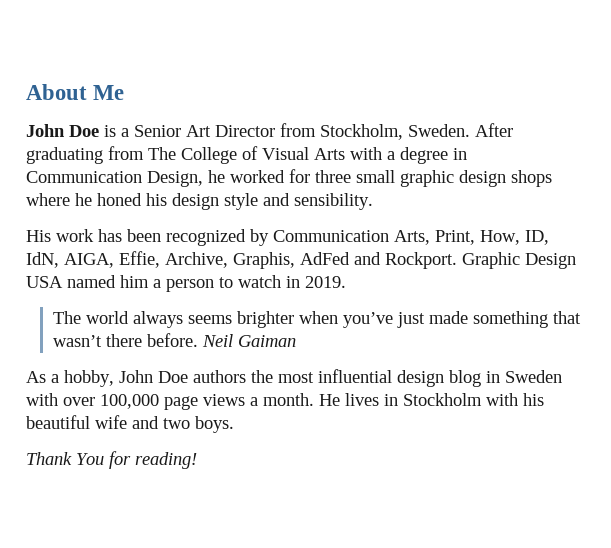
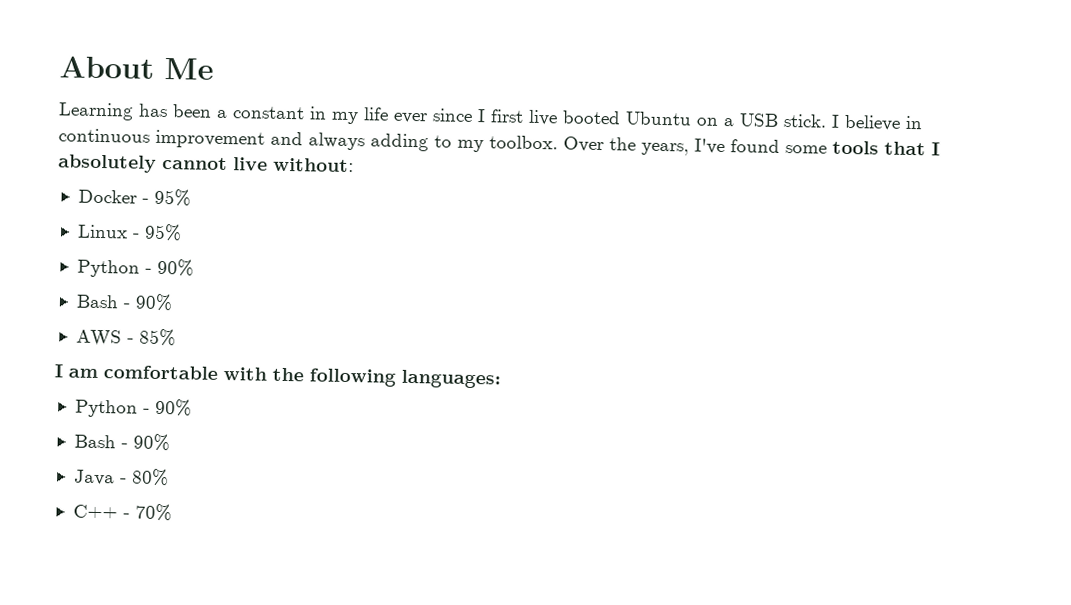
- John Doe is a Senior Art Director from Stockholm, Sweden. After graduating from The College of Visual Arts with a degree in Communication Design, he worked for three small graphic design shops where he honed his design style and sensibility.
- His work has been recognized by Communication Arts, Print, How, ID, IdN, AIGA, Effie, Archive, Graphis, AdFed and Rockport. Graphic Design USA named him a person to watch in 2019.
- The world always seems brighter when you’ve just made something that wasn’t there before. Neil Gaiman
- As a hobby, John Doe authors the most influential design blog in Sweden with over 100,000 page views a month. He lives in Stockholm with his beautiful wife and two boys.
- Thank You for reading!
+ Learning has been a constant in my life ever since I first live booted Ubuntu on a USB stick. I believe in continuous improvement and always adding to my toolbox. Over the years, I've found some tools that I absolutely cannot live without:
+ Docker - 95%
+ Linux - 95%
+ Python - 90%
+ Bash - 90%
+ AWS - 85%
+ I am comfortable with the following languages:
+ Python - 90%
+ Bash - 90%
+ Java - 80%
+ C++ - 70%

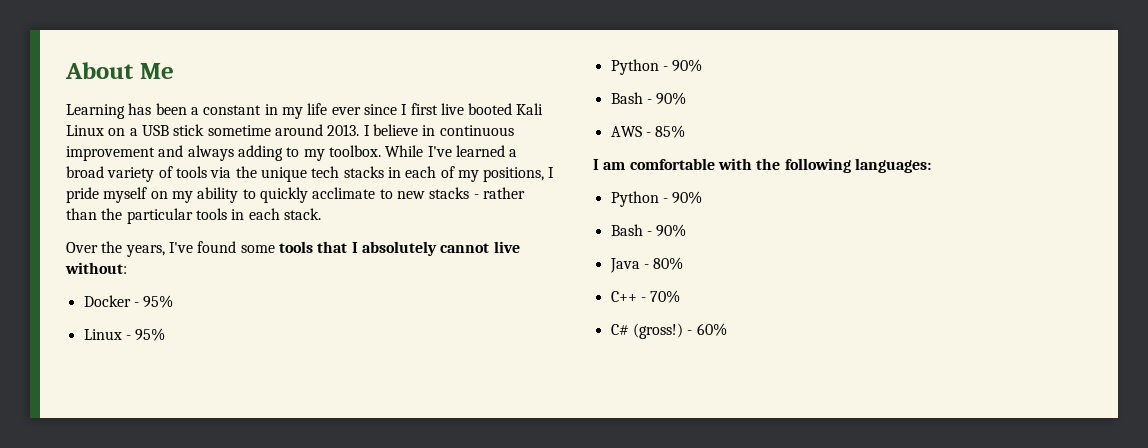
- Learning has been a constant in my life ever since I first live booted Ubuntu on a USB stick.
+ Learning has been a constant in my life ever since I first live booted Kali Linux on a USB stick sometime around 2013.
- I believe in continuous improvement and always adding to my toolbox. Over the years, I've found some tools that I absolutely cannot live without:
+ I believe in continuous improvement and always adding to my toolbox. While I've learned a broad variety of tools via the unique tech stacks in each of my positions, I pride myself on my ability to quickly acclimate to new stacks - rather than the particular tools in each stack.
+ Over the years, I've found some tools that I absolutely cannot live without:
+ C# (gross!) - 60%

